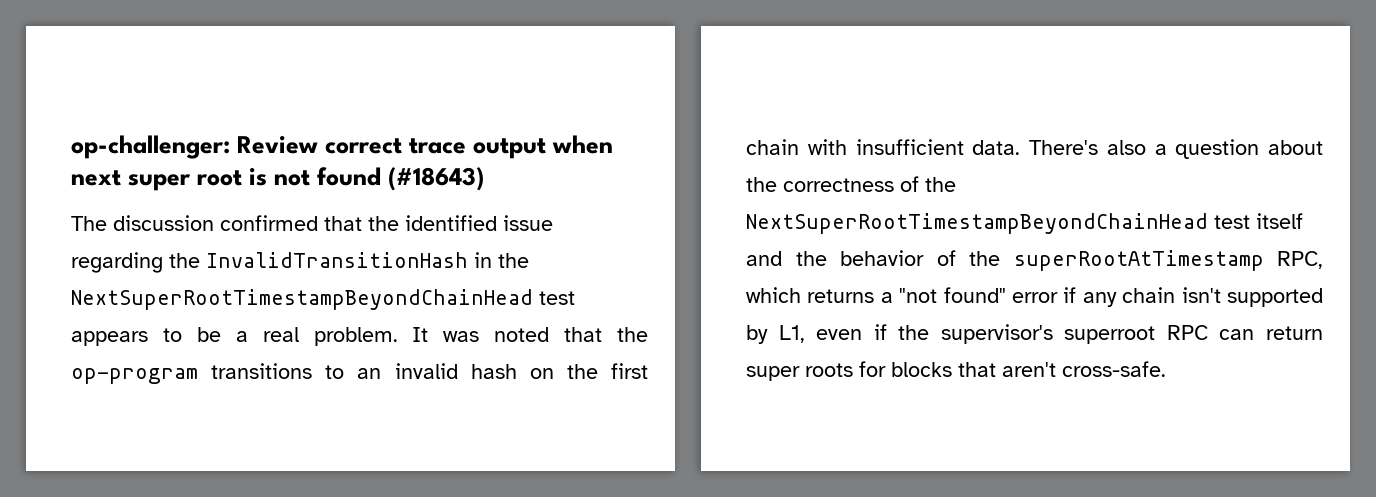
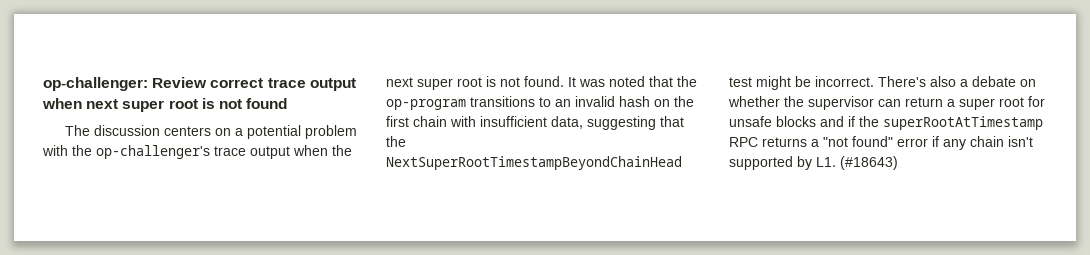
- op-challenger: Review correct trace output when next super root is not found (#18643)
+ op-challenger: Review correct trace output when next super root is not found
- The discussion confirmed that the identified issue regarding the InvalidTransitionHash in the NextSuperRootTimestampBeyondChainHead test appears to be a real problem.
+ The discussion centers on a potential problem with the op-challenger's trace output when the next super root is not found.
- It was noted that the op-program transitions to an invalid hash on the first chain with insufficient data. There's also a question about the correctness of the NextSuperRootTimestampBeyondChainHead test itself and the behavior of the superRootAtTimestamp RPC, which returns a "not found" error if any chain isn't supported by L1, even if the supervisor's superroot RPC can return super roots for blocks that aren't cross-safe.
+ It was noted that the op-program transitions to an invalid hash on the first chain with insufficient data, suggesting that the NextSuperRootTimestampBeyondChainHead test might be incorrect. There's also a debate on whether the supervisor can return a super root for unsafe blocks and if the superRootAtTimestamp RPC returns a "not found" error if any chain isn't supported by L1. (#18643)

